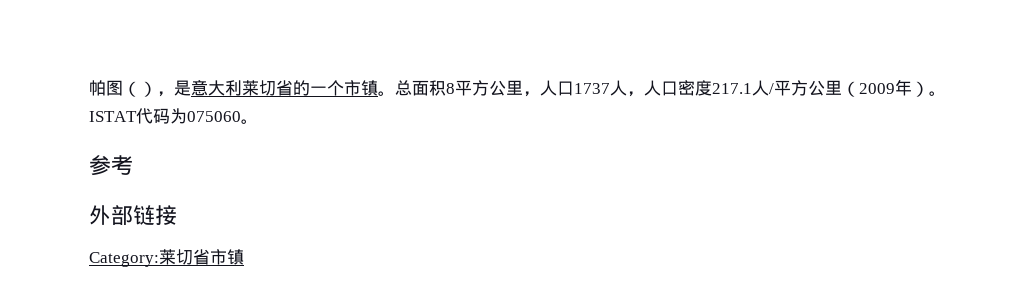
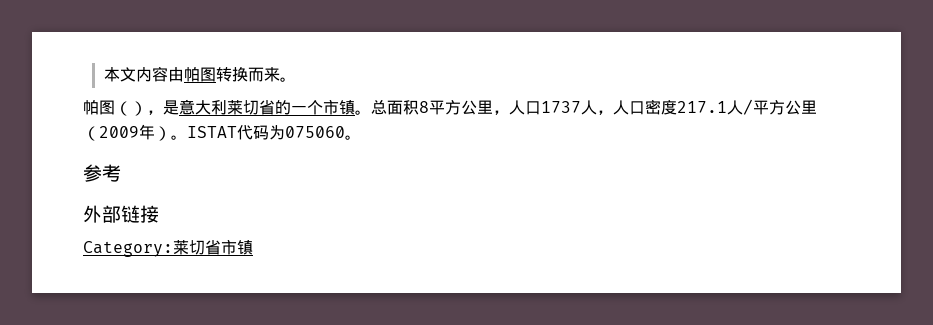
+ 本文内容由帕图转换而来。

